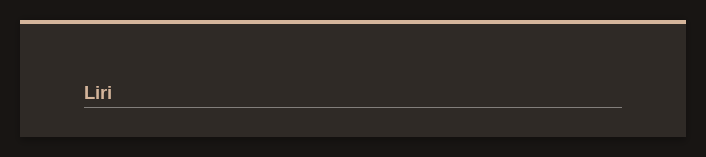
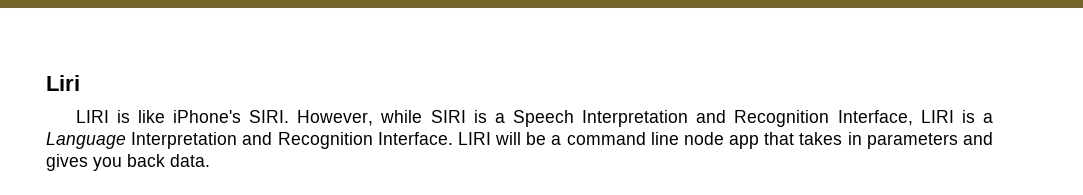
+ LIRI is like iPhone's SIRI. However, while SIRI is a Speech Interpretation and Recognition Interface, LIRI is a Language Interpretation and Recognition Interface. LIRI will be a command line node app that takes in parameters and gives you back data.

